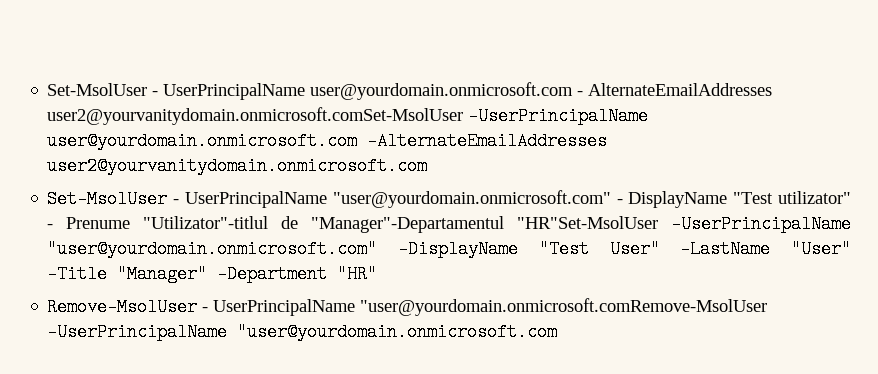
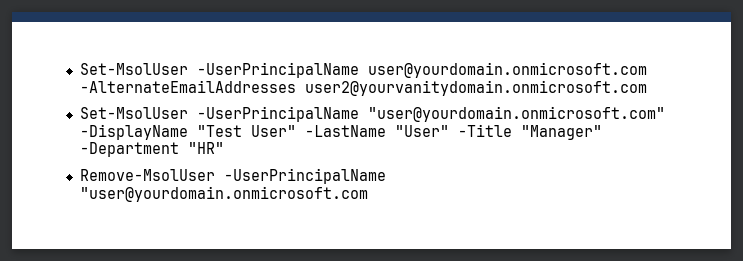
- Set-MsolUser - UserPrincipalName user@yourdomain.onmicrosoft.com - AlternateEmailAddresses user2@yourvanitydomain.onmicrosoft.comSet-MsolUser -UserPrincipalName user@yourdomain.onmicrosoft.com -AlternateEmailAddresses user2@yourvanitydomain.onmicrosoft.com
+ Set-MsolUser -UserPrincipalName user@yourdomain.onmicrosoft.com -AlternateEmailAddresses user2@yourvanitydomain.onmicrosoft.com
- Set-MsolUser - UserPrincipalName "user@yourdomain.onmicrosoft.com" - DisplayName "Test utilizator" - Prenume "Utilizator"-titlul de "Manager"-Departamentul "HR"Set-MsolUser -UserPrincipalName "user@yourdomain.onmicrosoft.com" -DisplayName "Test User" -LastName "User" -Title "Manager" -Department "HR"
+ Set-MsolUser -UserPrincipalName "user@yourdomain.onmicrosoft.com" -DisplayName "Test User" -LastName "User" -Title "Manager" -Department "HR"
- Remove-MsolUser - UserPrincipalName "user@yourdomain.onmicrosoft.comRemove-MsolUser -UserPrincipalName "user@yourdomain.onmicrosoft.com
+ Remove-MsolUser -UserPrincipalName "user@yourdomain.onmicrosoft.com

